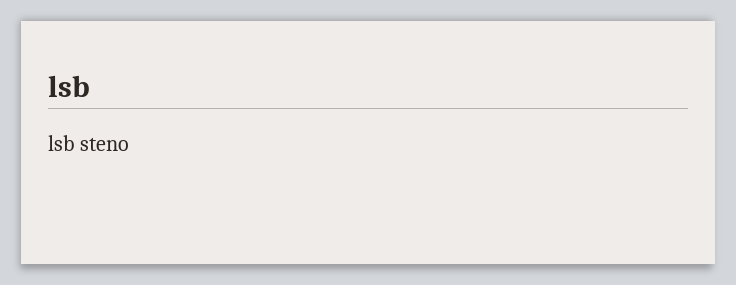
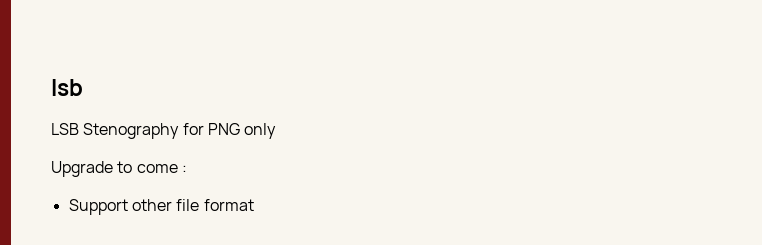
- lsb steno
+ LSB Stenography for PNG only
+ Upgrade to come :
+ Support other file format

